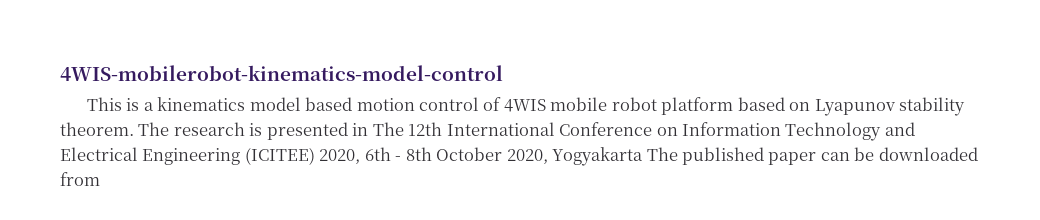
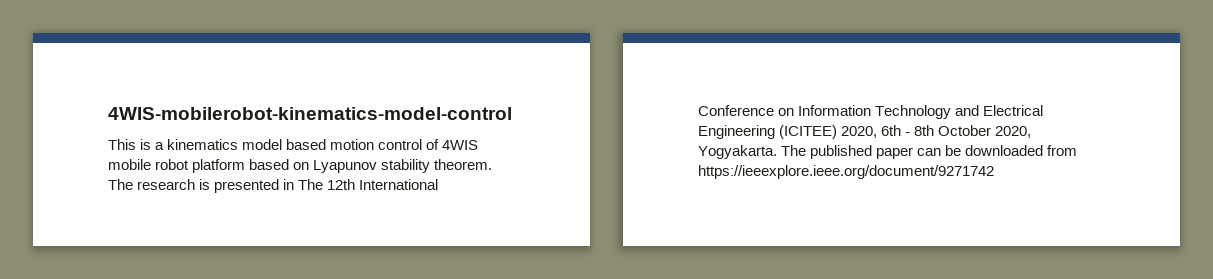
- The research is presented in The 12th International Conference on Information Technology and Electrical Engineering (ICITEE) 2020, 6th - 8th October 2020, Yogyakarta The published paper can be downloaded from
+ The research is presented in The 12th International Conference on Information Technology and Electrical Engineering (ICITEE) 2020, 6th - 8th October 2020, Yogyakarta. The published paper can be downloaded from https://ieeexplore.ieee.org/document/9271742

